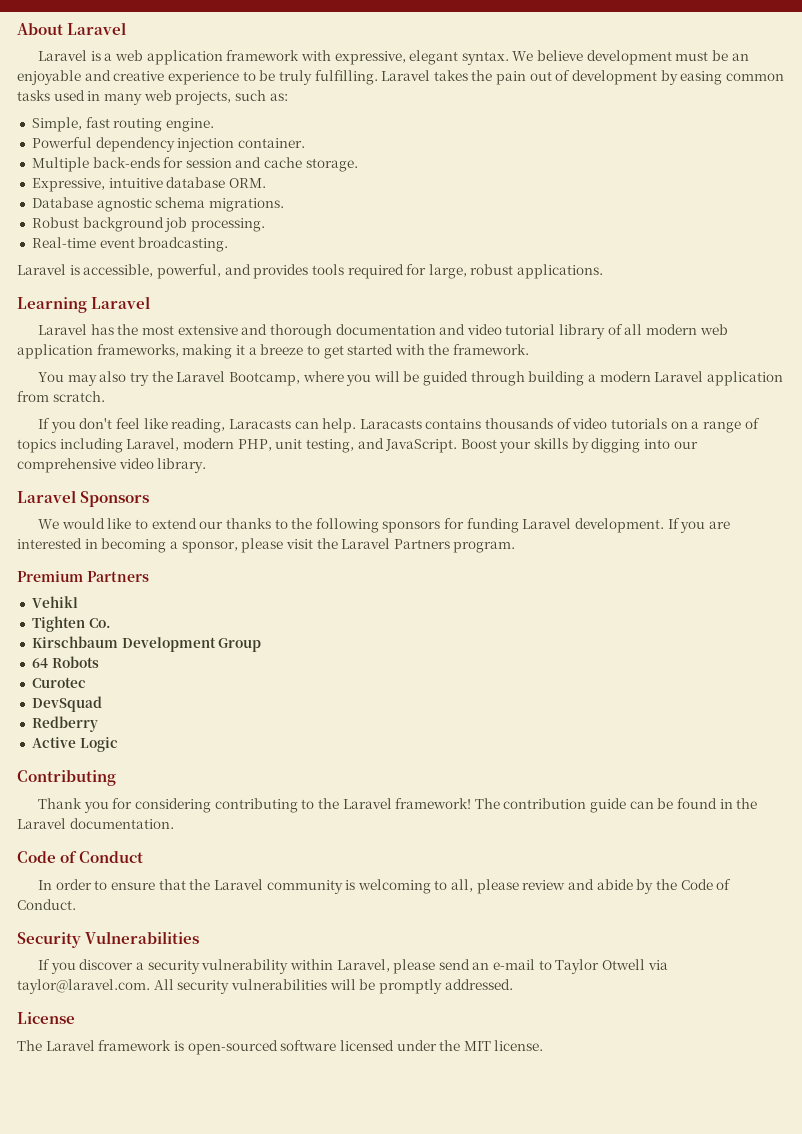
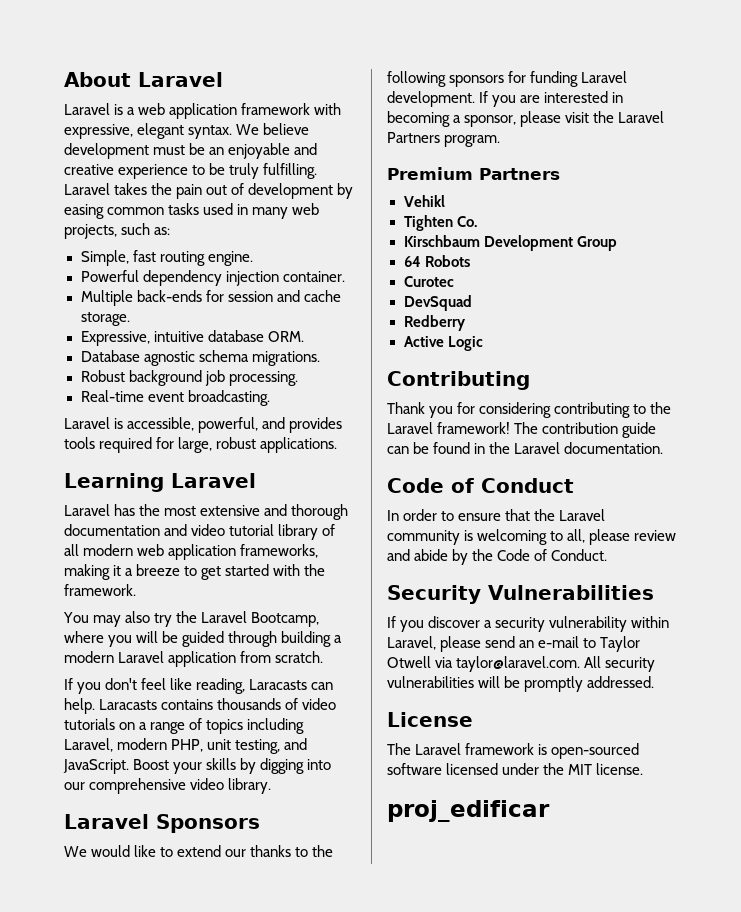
+ proj_edificar

